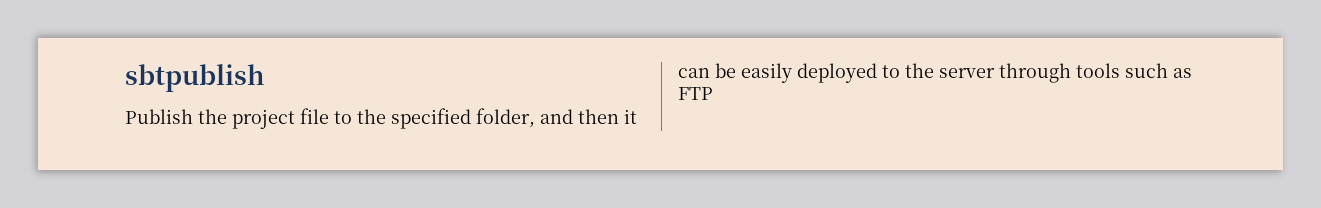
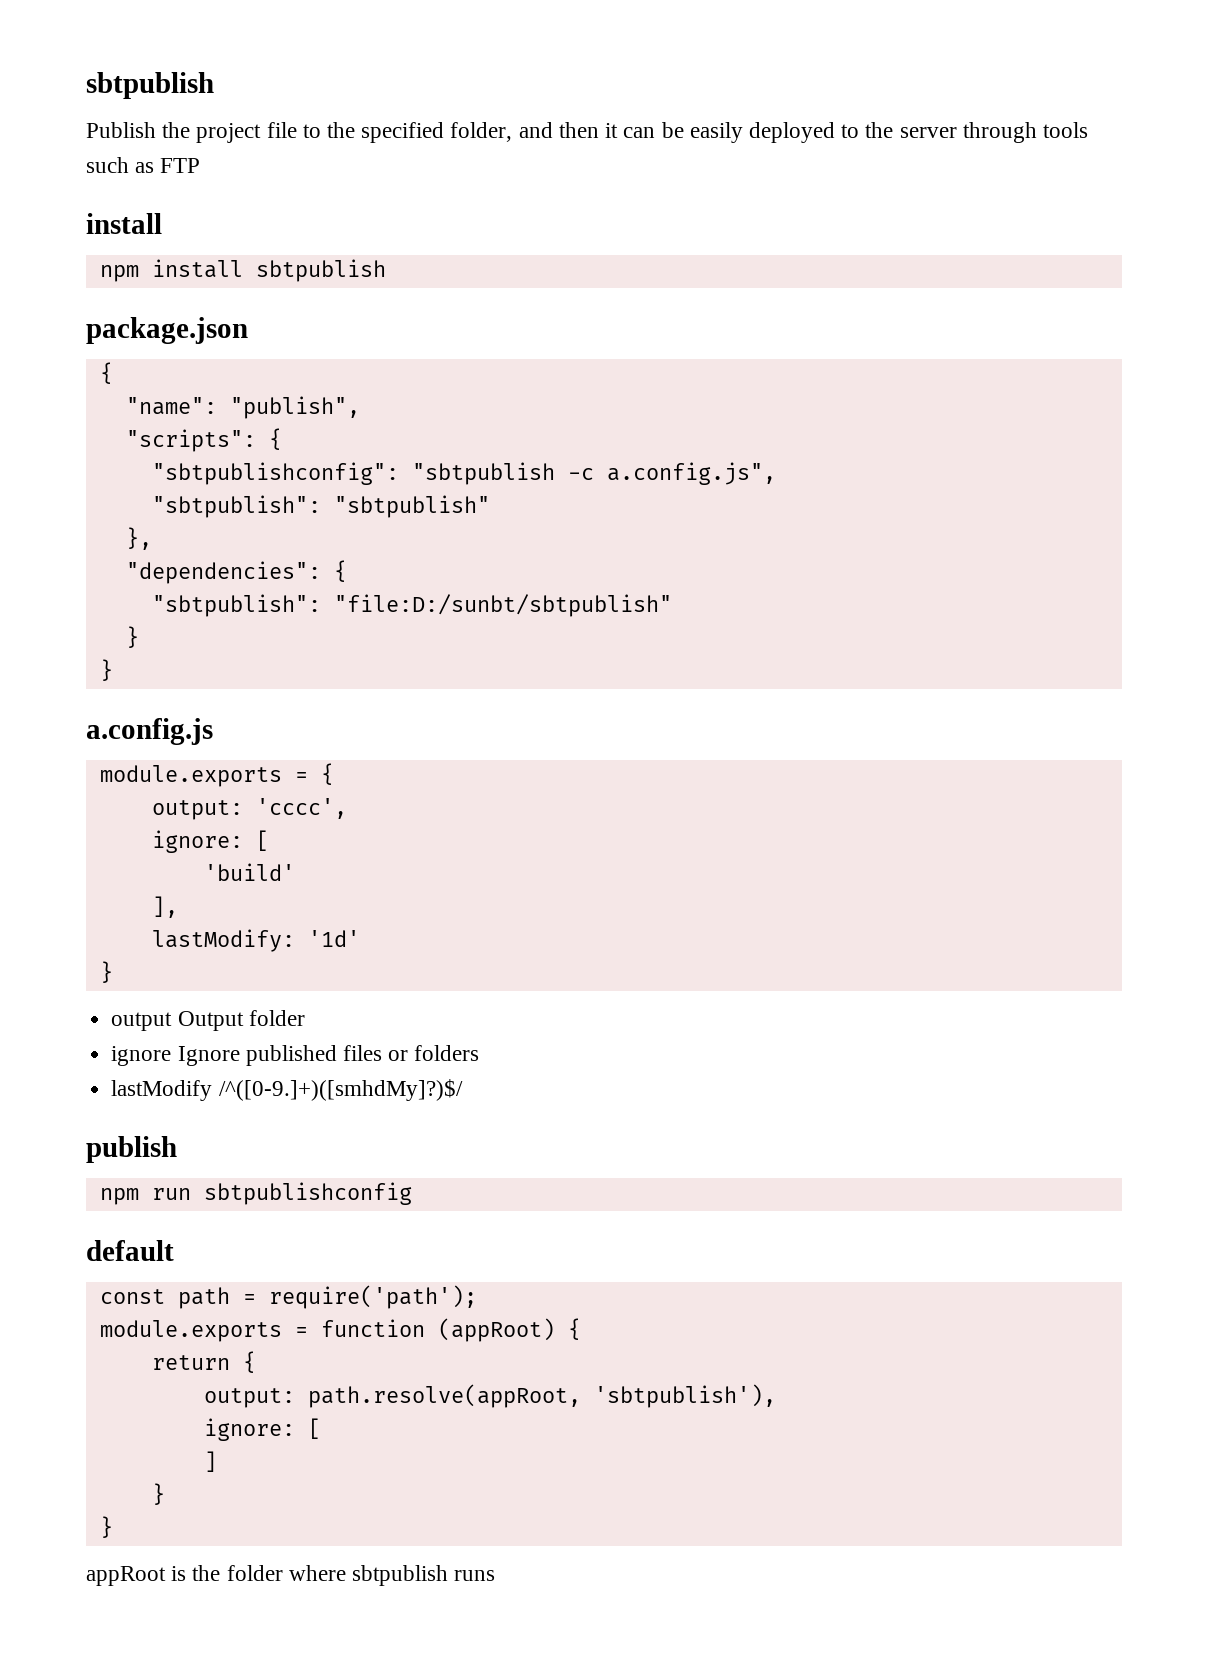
  Publish the project file to the specified folder, and then it can be easily deployed to the server through tools such as FTP
+ install
+ npm install sbtpublish
+ package.json
+ {
+ "name": "publish",
+ "scripts": {
+ "sbtpublishconfig": "sbtpublish -c a.config.js",
+ "sbtpublish": "sbtpublish"
+ },
+ "dependencies": {
+ "sbtpublish": "file:D:/sunbt/sbtpublish"
+ }
+ }
+ a.config.js
+ module.exports = {
+ output: 'cccc',
+ ignore: [
+ 'build'
+ ],
+ lastModify: '1d'
+ }
+ output Output folder
+ ignore Ignore published files or folders
+ lastModify /^([0-9.]+)([smhdMy]?)$/
+ publish
+ npm run sbtpublishconfig
+ default
+ const path = require('path');
+ module.exports = function (appRoot) {
+ return {
+ output: path.resolve(appRoot, 'sbtpublish'),
+ ignore: [
+ ]
+ }
+ }
+ appRoot is the folder where sbtpublish runs

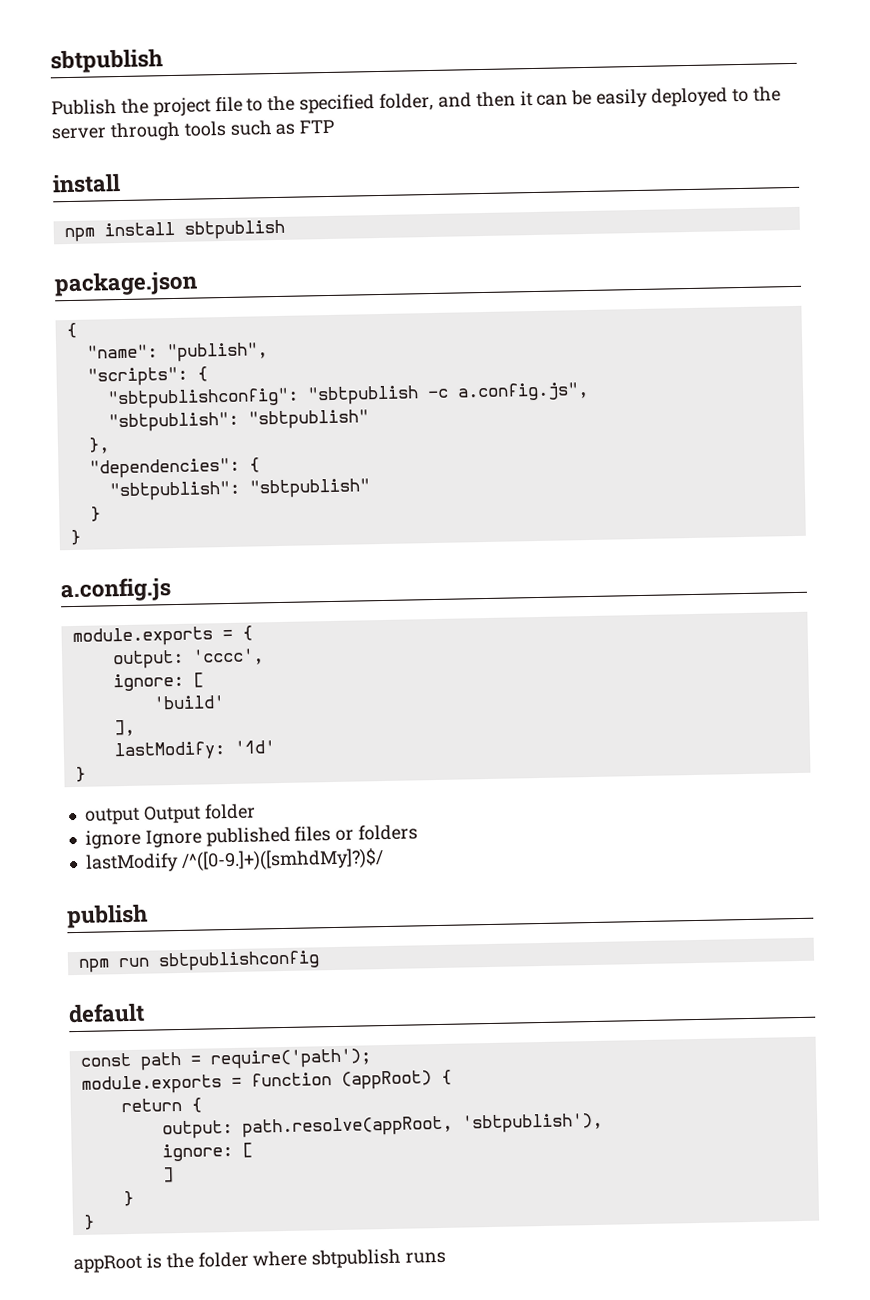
  "dependencies": {
- "sbtpublish": "file:D:/sunbt/sbtpublish"
+ "sbtpublish": "sbtpublish"

